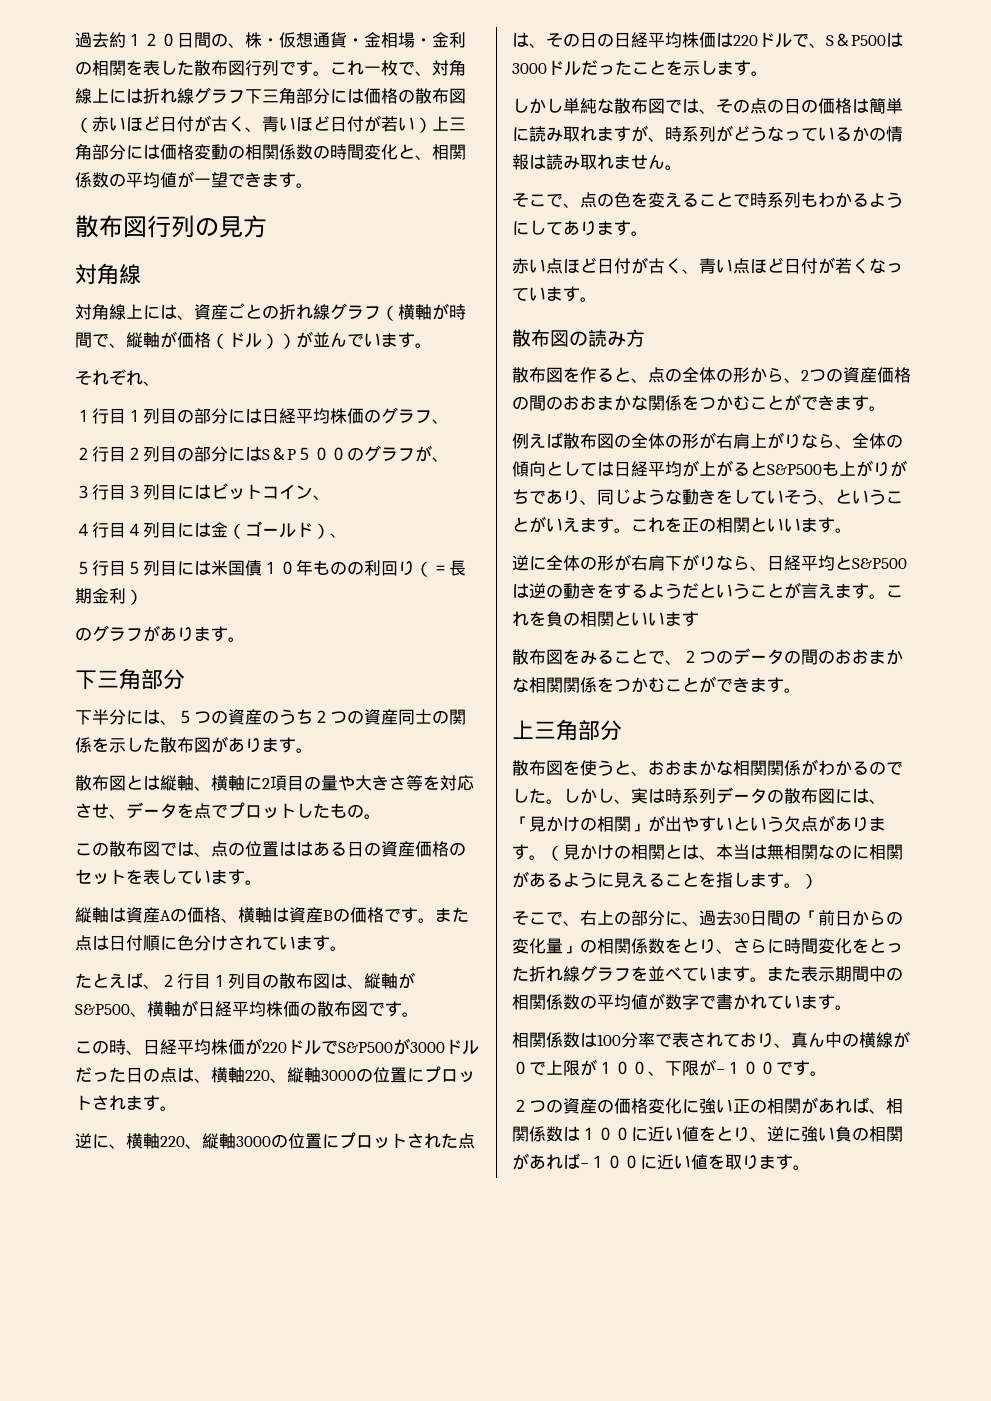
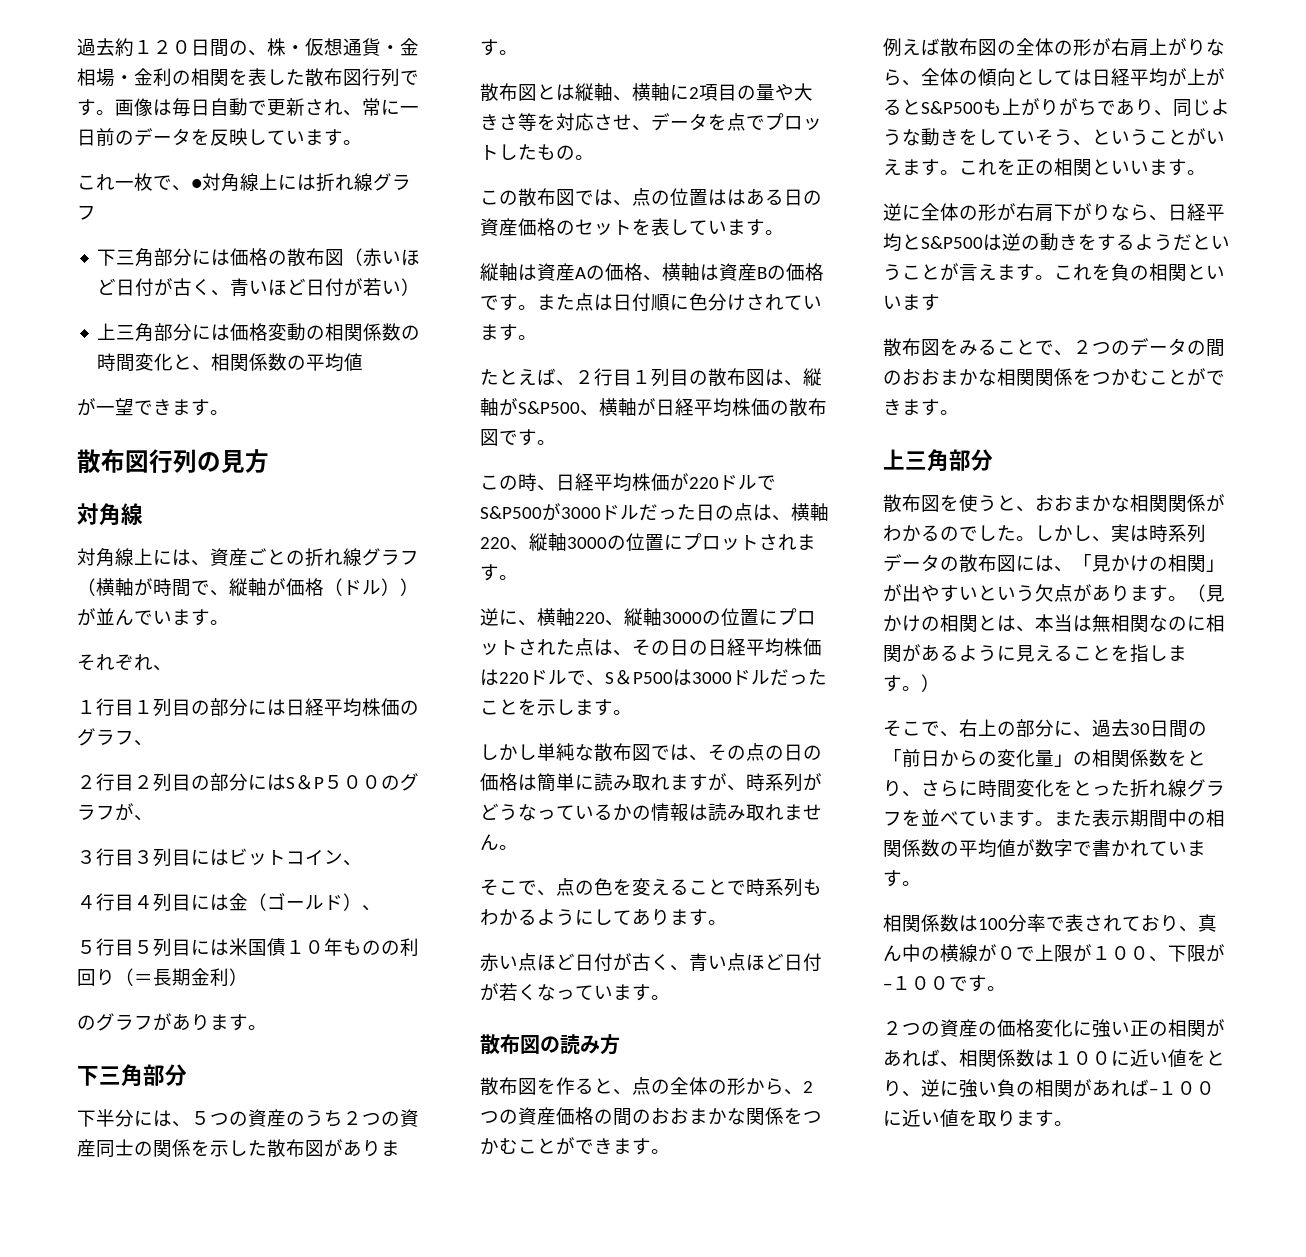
- 過去約１２０日間の、株・仮想通貨・金相場・金利の相関を表した散布図行列です。これ一枚で、対角線上には折れ線グラフ下三角部分には価格の散布図（赤いほど日付が古く、青いほど日付が若い）上三角部分には価格変動の相関係数の時間変化と、相関係数の平均値が一望できます。
+ 過去約１２０日間の、株・仮想通貨・金相場・金利の相関を表した散布図行列です。画像は毎日自動で更新され、常に一日前のデータを反映しています。
+ これ一枚で、●対角線上には折れ線グラフ
+ 下三角部分には価格の散布図（赤いほど日付が古く、青いほど日付が若い）
+ 上三角部分には価格変動の相関係数の時間変化と、相関係数の平均値
+ が一望できます。

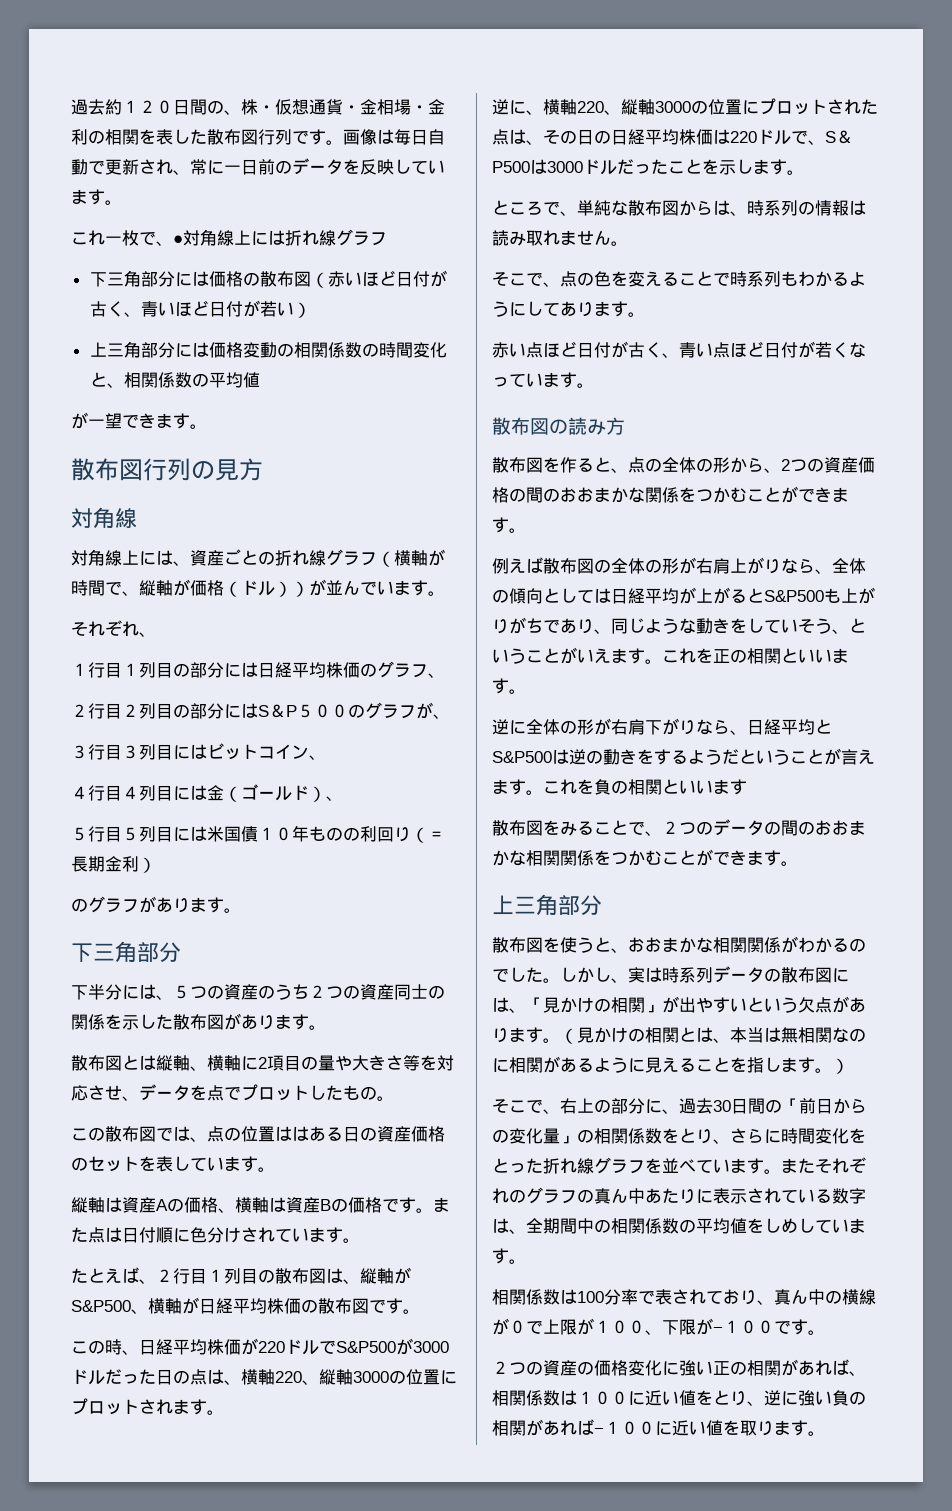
- しかし単純な散布図では、その点の日の価格は簡単に読み取れますが、時系列がどうなっているかの情報は読み取れません。
+ ところで、単純な散布図からは、時系列の情報は読み取れません。
- また表示期間中の相関係数の平均値が数字で書かれています。
+ またそれぞれのグラフの真ん中あたりに表示されている数字は、全期間中の相関係数の平均値をしめしています。

